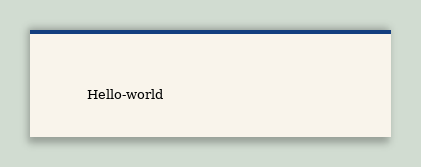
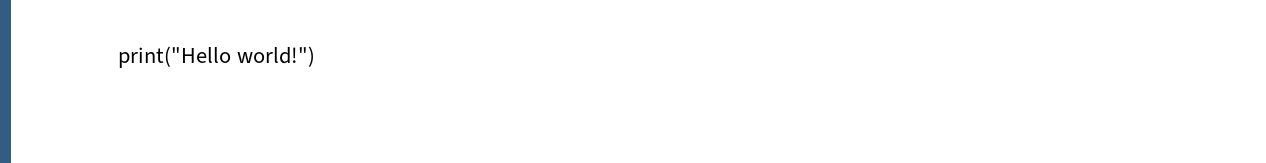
- Hello-world
+ print("Hello world!")

